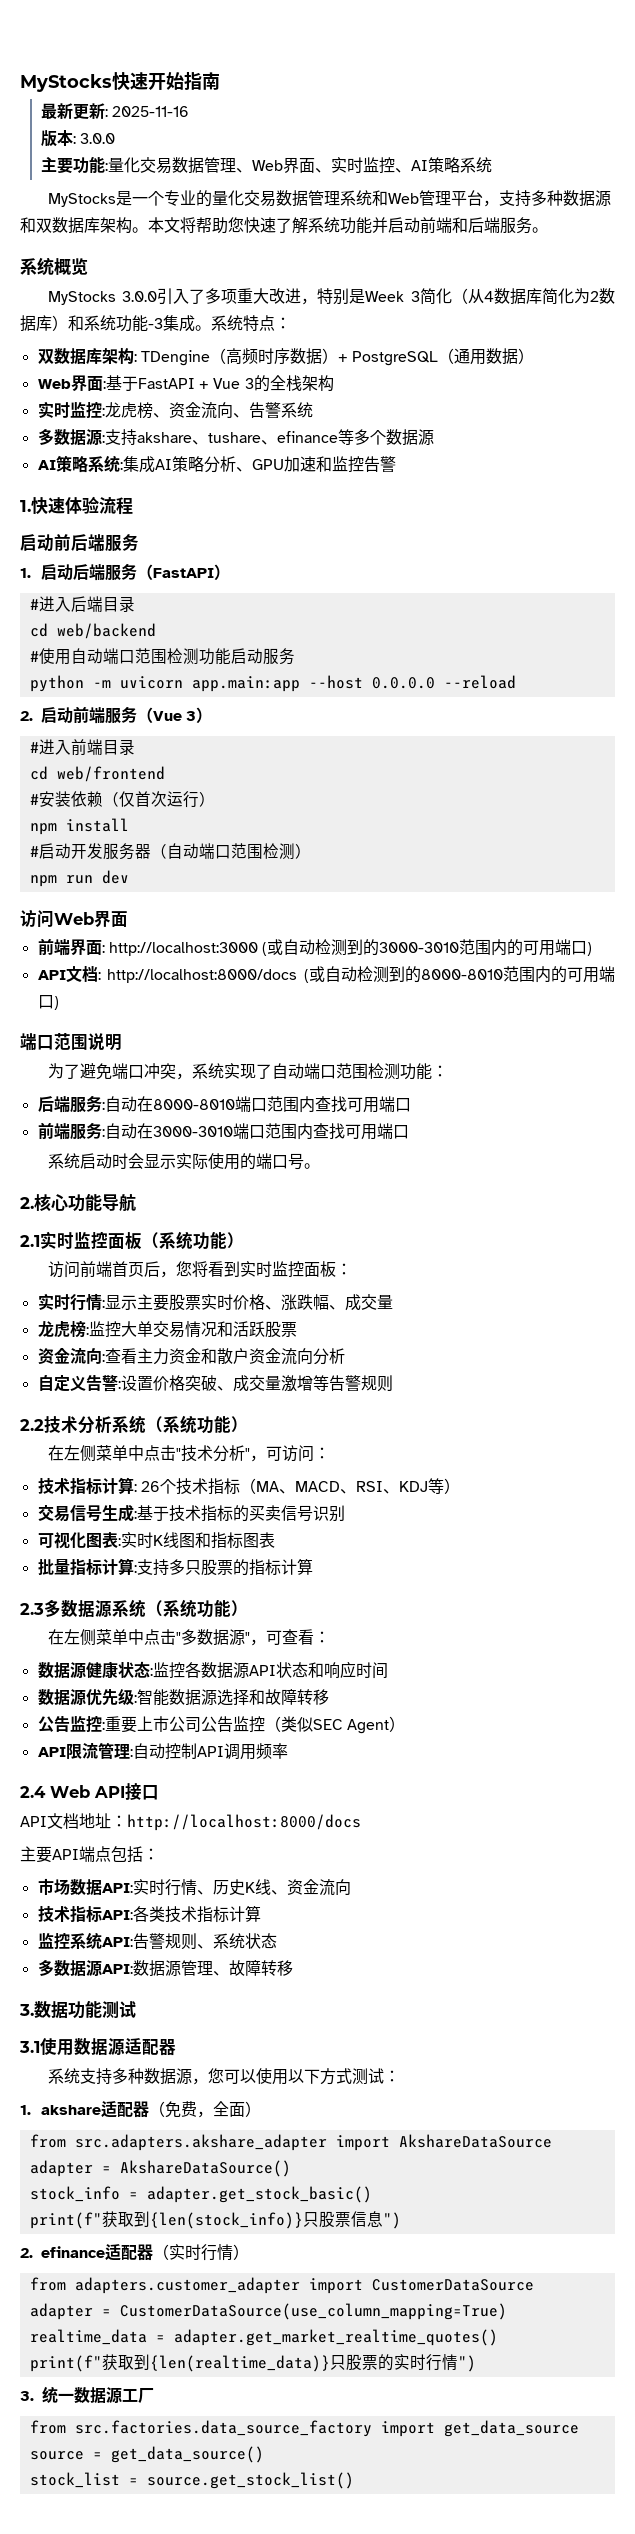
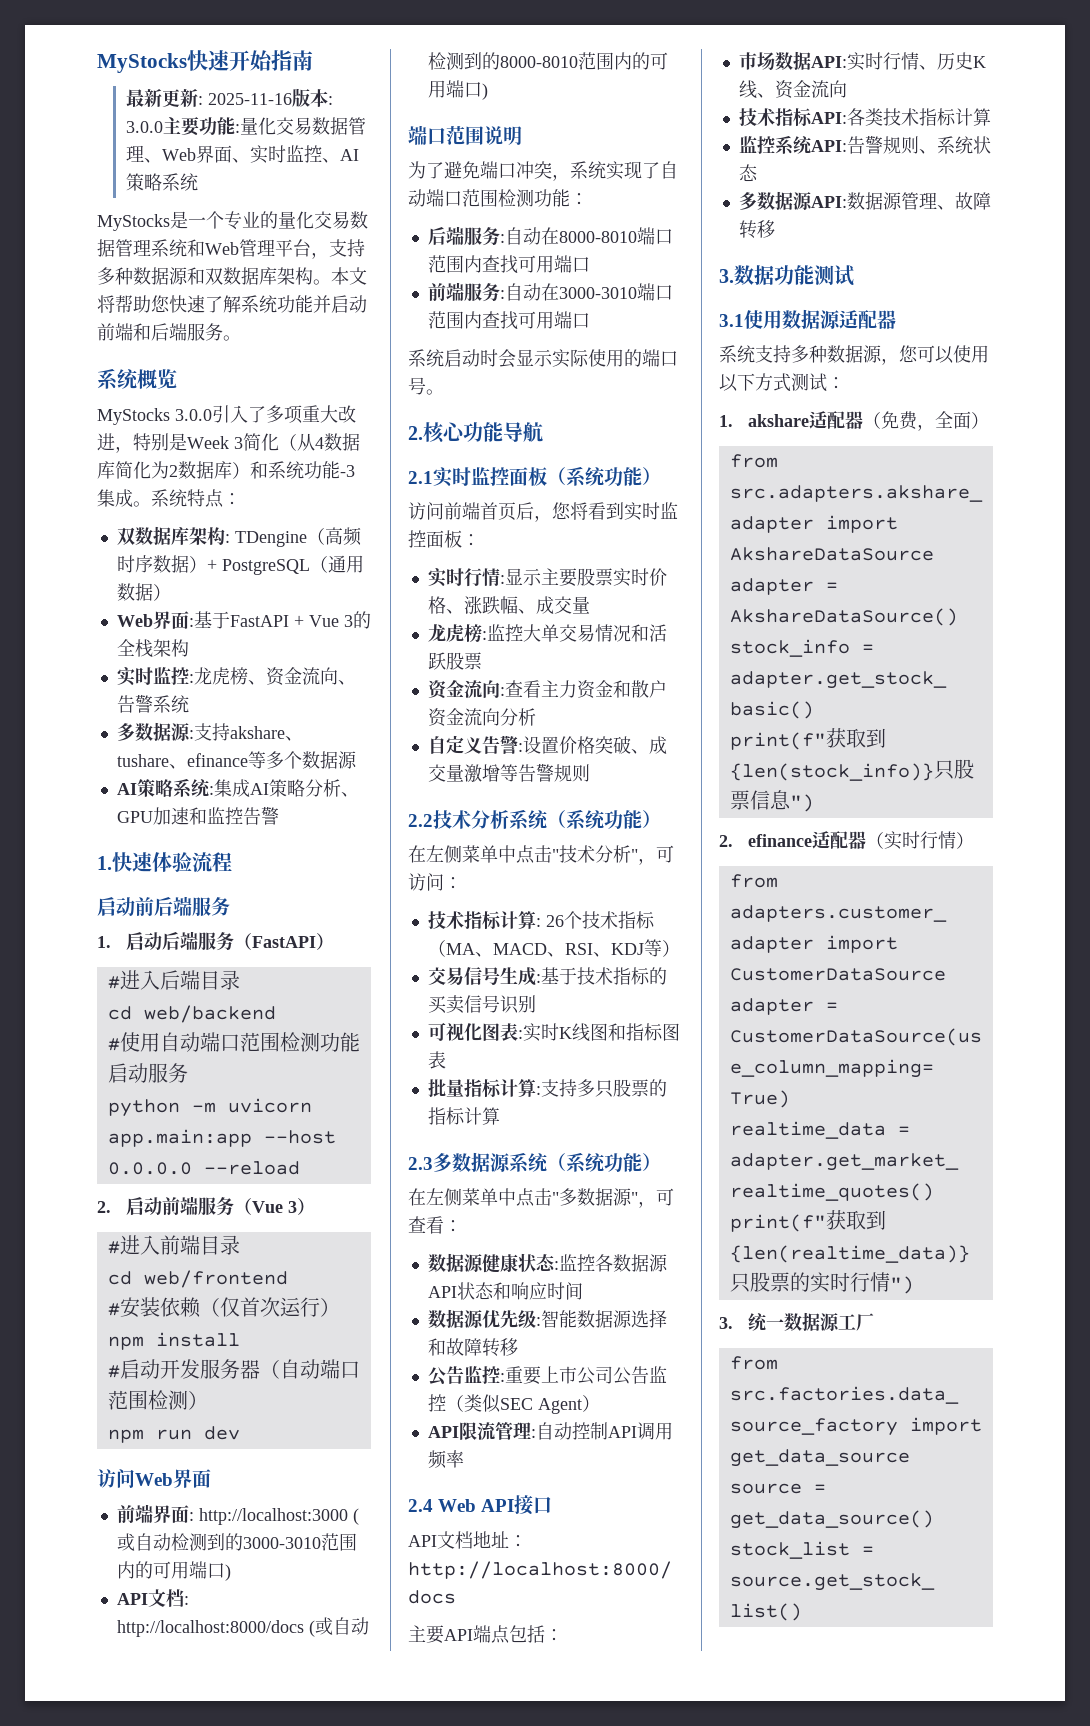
- 最新更新: 2025-11-16
- 版本: 3.0.0
- 主要功能:量化交易数据管理、Web界面、实时监控、AI策略系统
+ 最新更新: 2025-11-16版本: 3.0.0主要功能:量化交易数据管理、Web界面、实时监控、AI策略系统

